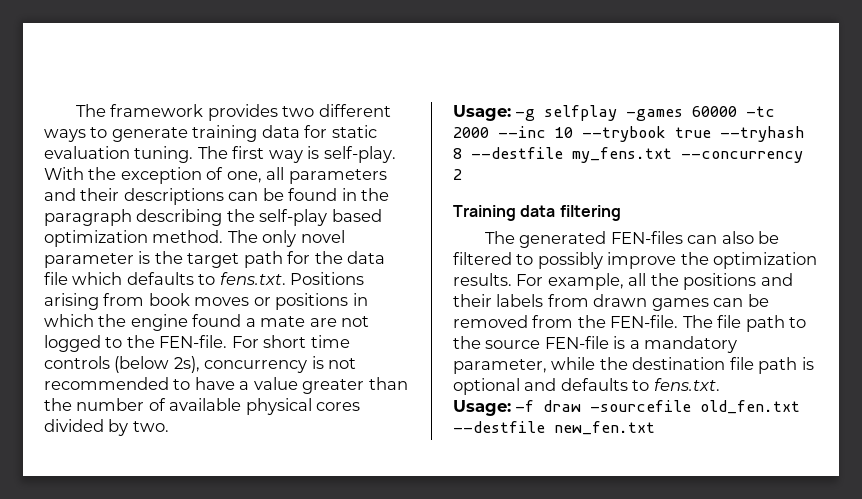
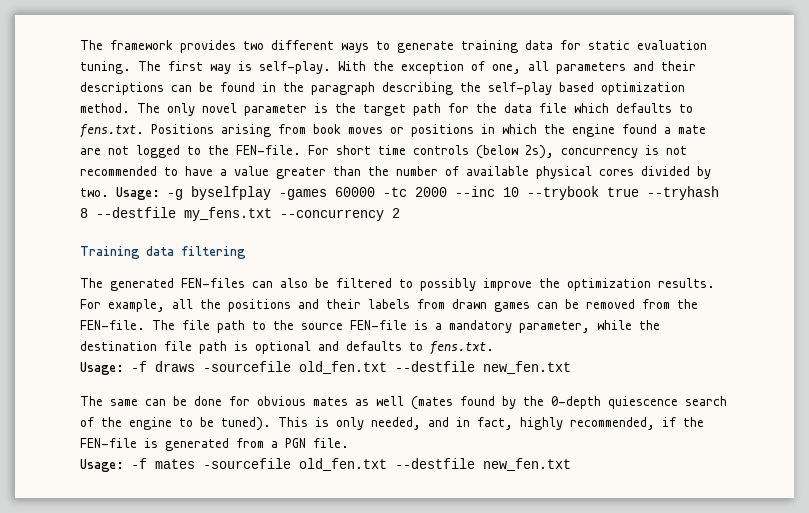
- For short time controls (below 2s), concurrency is not recommended to have a value greater than the number of available physical cores divided by two.
- Usage: -g selfplay -games 60000 -tc 2000 --inc 10 --trybook true --tryhash 8 --destfile my_fens.txt --concurrency 2
+ For short time controls (below 2s), concurrency is not recommended to have a value greater than the number of available physical cores divided by two. Usage: -g byselfplay -games 60000 -tc 2000 --inc 10 --trybook true --tryhash 8 --destfile my_fens.txt --concurrency 2
- Usage: -f draw -sourcefile old_fen.txt --destfile new_fen.txt
+ Usage: -f draws -sourcefile old_fen.txt --destfile new_fen.txt
+ The same can be done for obvious mates as well (mates found by the 0-depth quiescence search of the engine to be tuned). This is only needed, and in fact, highly recommended, if the FEN-file is generated from a PGN file.
+ Usage: -f mates -sourcefile old_fen.txt --destfile new_fen.txt

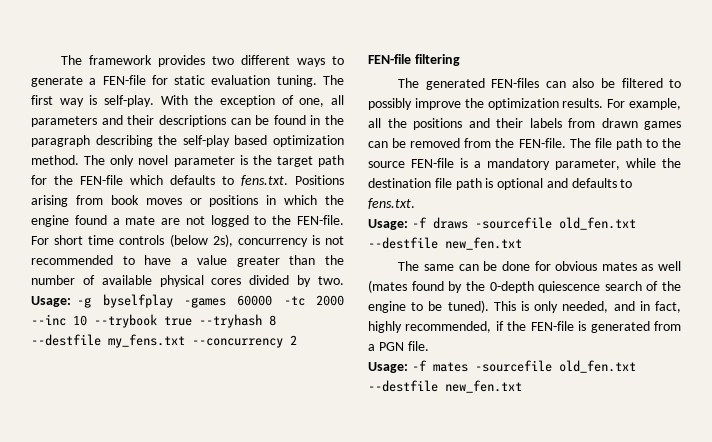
- The framework provides two different ways to generate training data for static evaluation tuning.
+ The framework provides two different ways to generate a FEN-file for static evaluation tuning.
- The only novel parameter is the target path for the data file which defaults to fens.txt. Positions arising from book moves or positions in which the engine found a mate are not logged to the FEN-file.
+ The only novel parameter is the target path for the FEN-file which defaults to fens.txt. Positions arising from book moves or positions in which the engine found a mate are not logged to the FEN-file.
- Training data filtering
+ FEN-file filtering

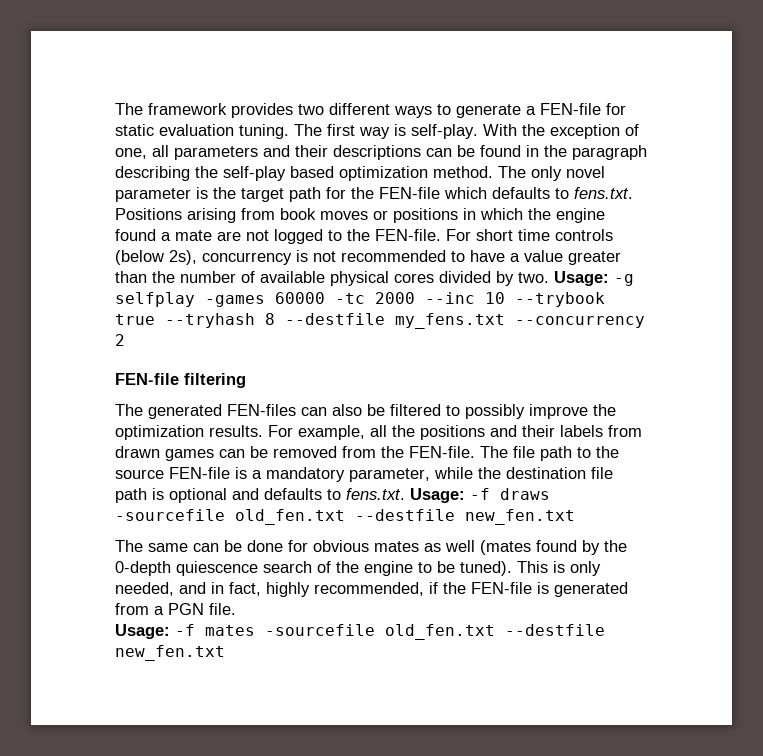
- Usage: -g byselfplay -games 60000 -tc 2000 --inc 10 --trybook true --tryhash 8 --destfile my_fens.txt --concurrency 2
+ Usage: -g selfplay -games 60000 -tc 2000 --inc 10 --trybook true --tryhash 8 --destfile my_fens.txt --concurrency 2
- The file path to the source FEN-file is a mandatory parameter, while the destination file path is optional and defaults to fens.txt.
- Usage: -f draws -sourcefile old_fen.txt --destfile new_fen.txt
+ The file path to the source FEN-file is a mandatory parameter, while the destination file path is optional and defaults to fens.txt. Usage: -f draws -sourcefile old_fen.txt --destfile new_fen.txt

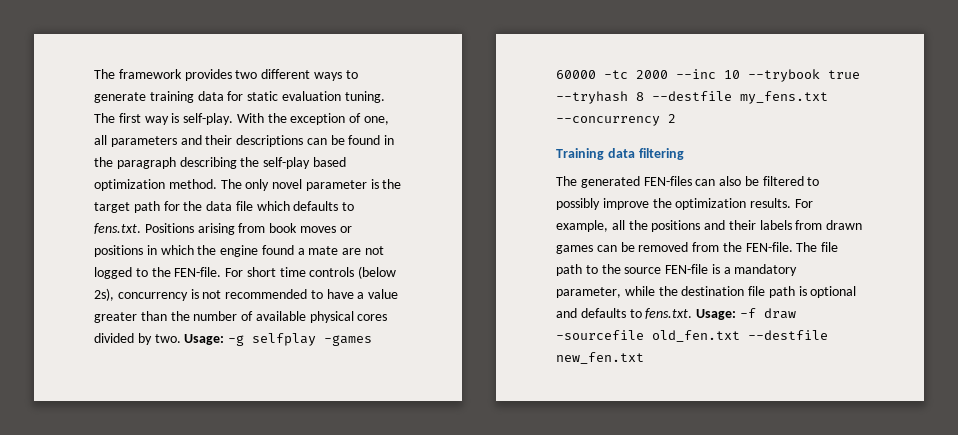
- The framework provides two different ways to generate a FEN-file for static evaluation tuning.
+ The framework provides two different ways to generate training data for static evaluation tuning.
- The only novel parameter is the target path for the FEN-file which defaults to fens.txt. Positions arising from book moves or positions in which the engine found a mate are not logged to the FEN-file.
+ The only novel parameter is the target path for the data file which defaults to fens.txt. Positions arising from book moves or positions in which the engine found a mate are not logged to the FEN-file.
- FEN-file filtering
+ Training data filtering
- The file path to the source FEN-file is a mandatory parameter, while the destination file path is optional and defaults to fens.txt. Usage: -f draws -sourcefile old_fen.txt --destfile new_fen.txt
- The same can be done for obvious mates as well (mates found by the 0-depth quiescence search of the engine to be tuned). This is only needed, and in fact, highly recommended, if the FEN-file is generated from a PGN file.
- Usage: -f mates -sourcefile old_fen.txt --destfile new_fen.txt
+ The file path to the source FEN-file is a mandatory parameter, while the destination file path is optional and defaults to fens.txt. Usage: -f draw -sourcefile old_fen.txt --destfile new_fen.txt

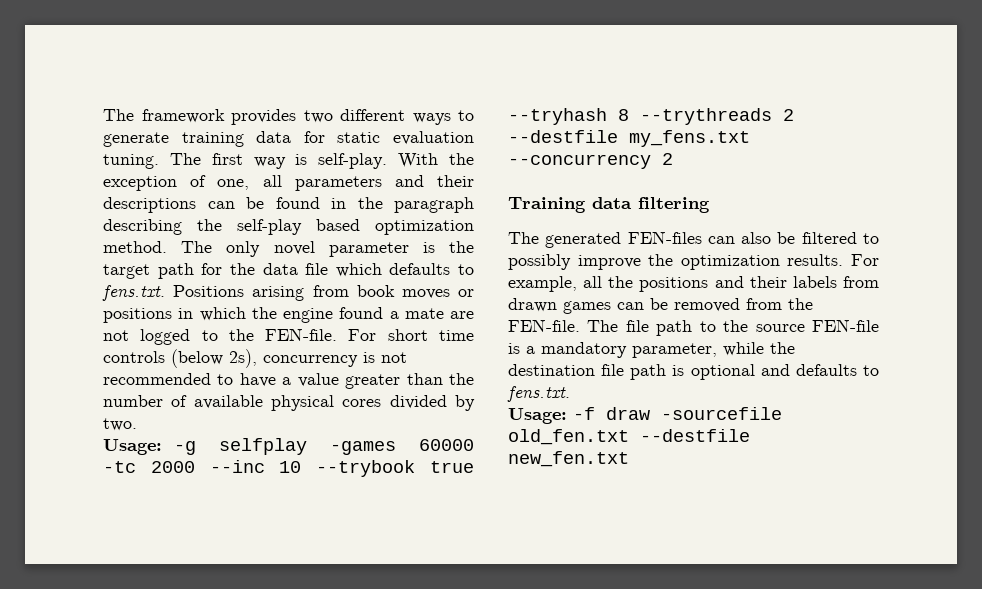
- For short time controls (below 2s), concurrency is not recommended to have a value greater than the number of available physical cores divided by two. Usage: -g selfplay -games 60000 -tc 2000 --inc 10 --trybook true --tryhash 8 --destfile my_fens.txt --concurrency 2
+ For short time controls (below 2s), concurrency is not recommended to have a value greater than the number of available physical cores divided by two.
+ Usage: -g selfplay -games 60000 -tc 2000 --inc 10 --trybook true --tryhash 8 --trythreads 2 --destfile my_fens.txt --concurrency 2
- The file path to the source FEN-file is a mandatory parameter, while the destination file path is optional and defaults to fens.txt. Usage: -f draw -sourcefile old_fen.txt --destfile new_fen.txt
+ The file path to the source FEN-file is a mandatory parameter, while the destination file path is optional and defaults to fens.txt.
+ Usage: -f draw -sourcefile old_fen.txt --destfile new_fen.txt

